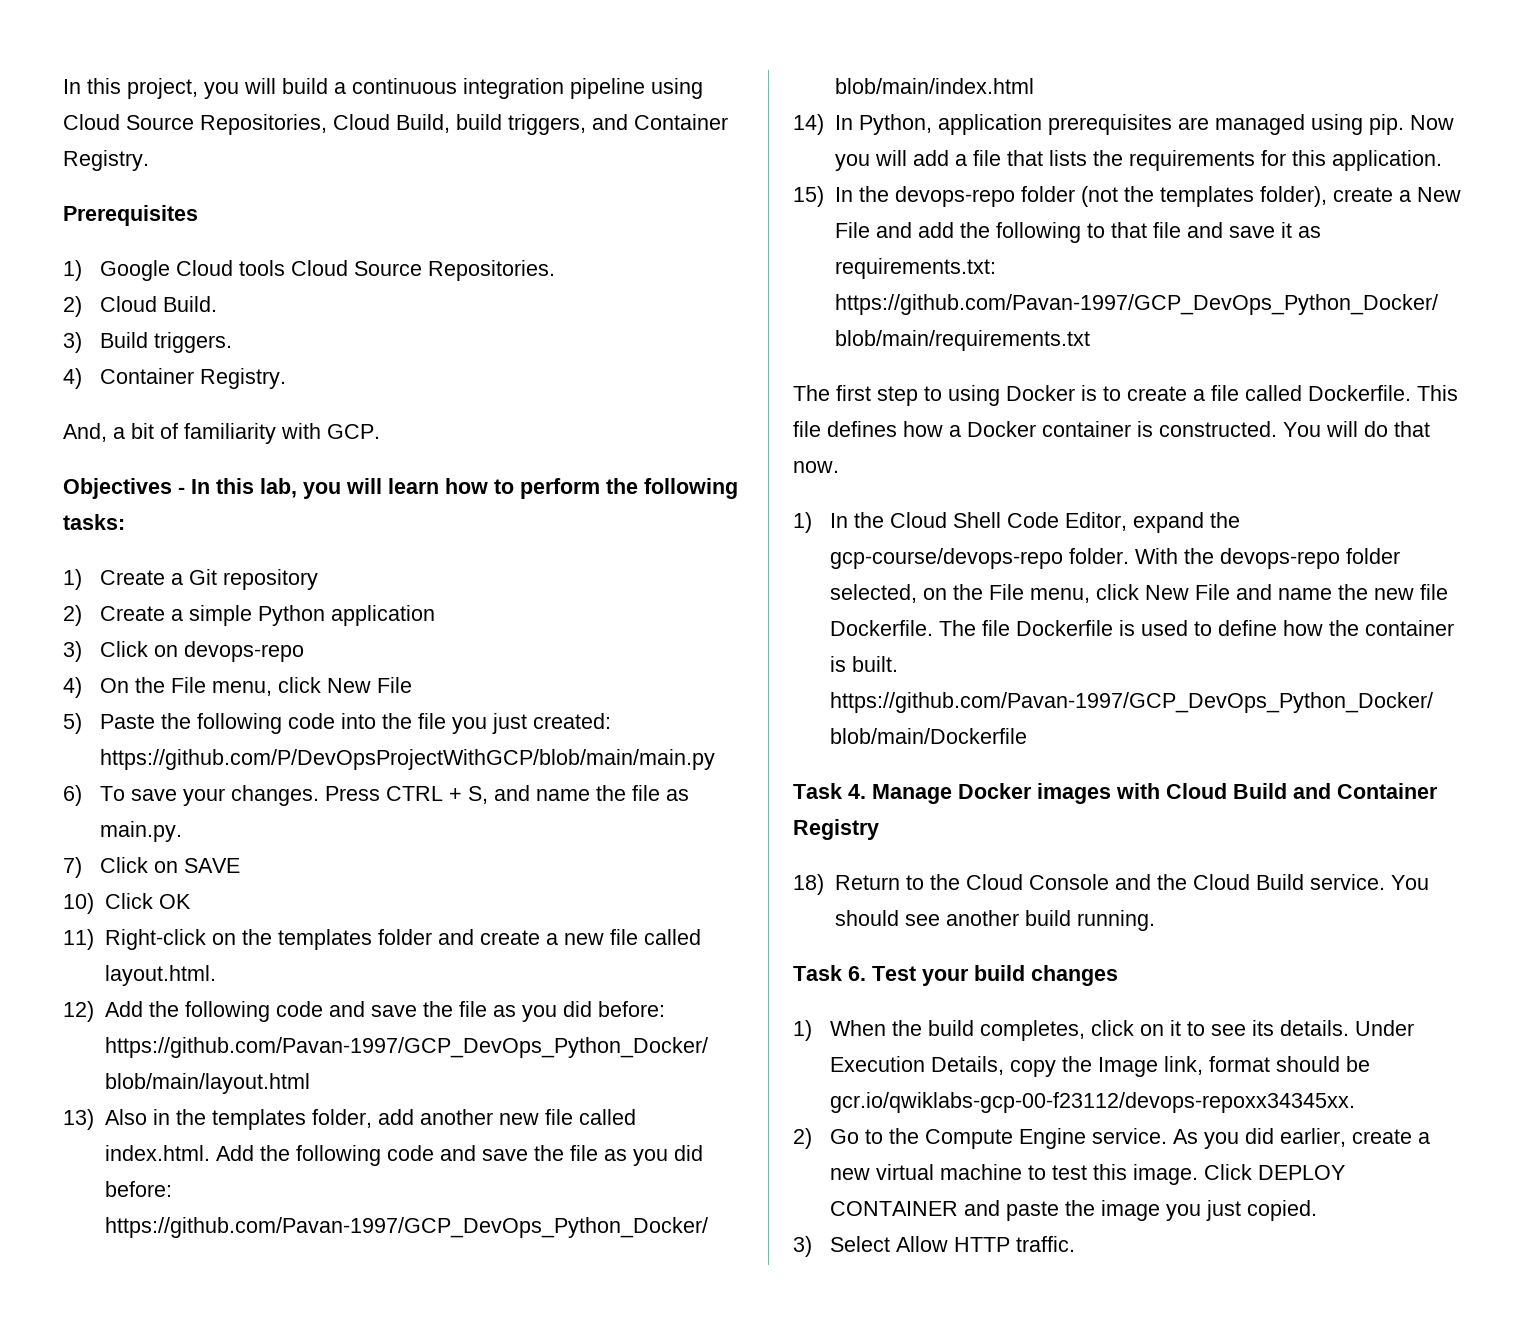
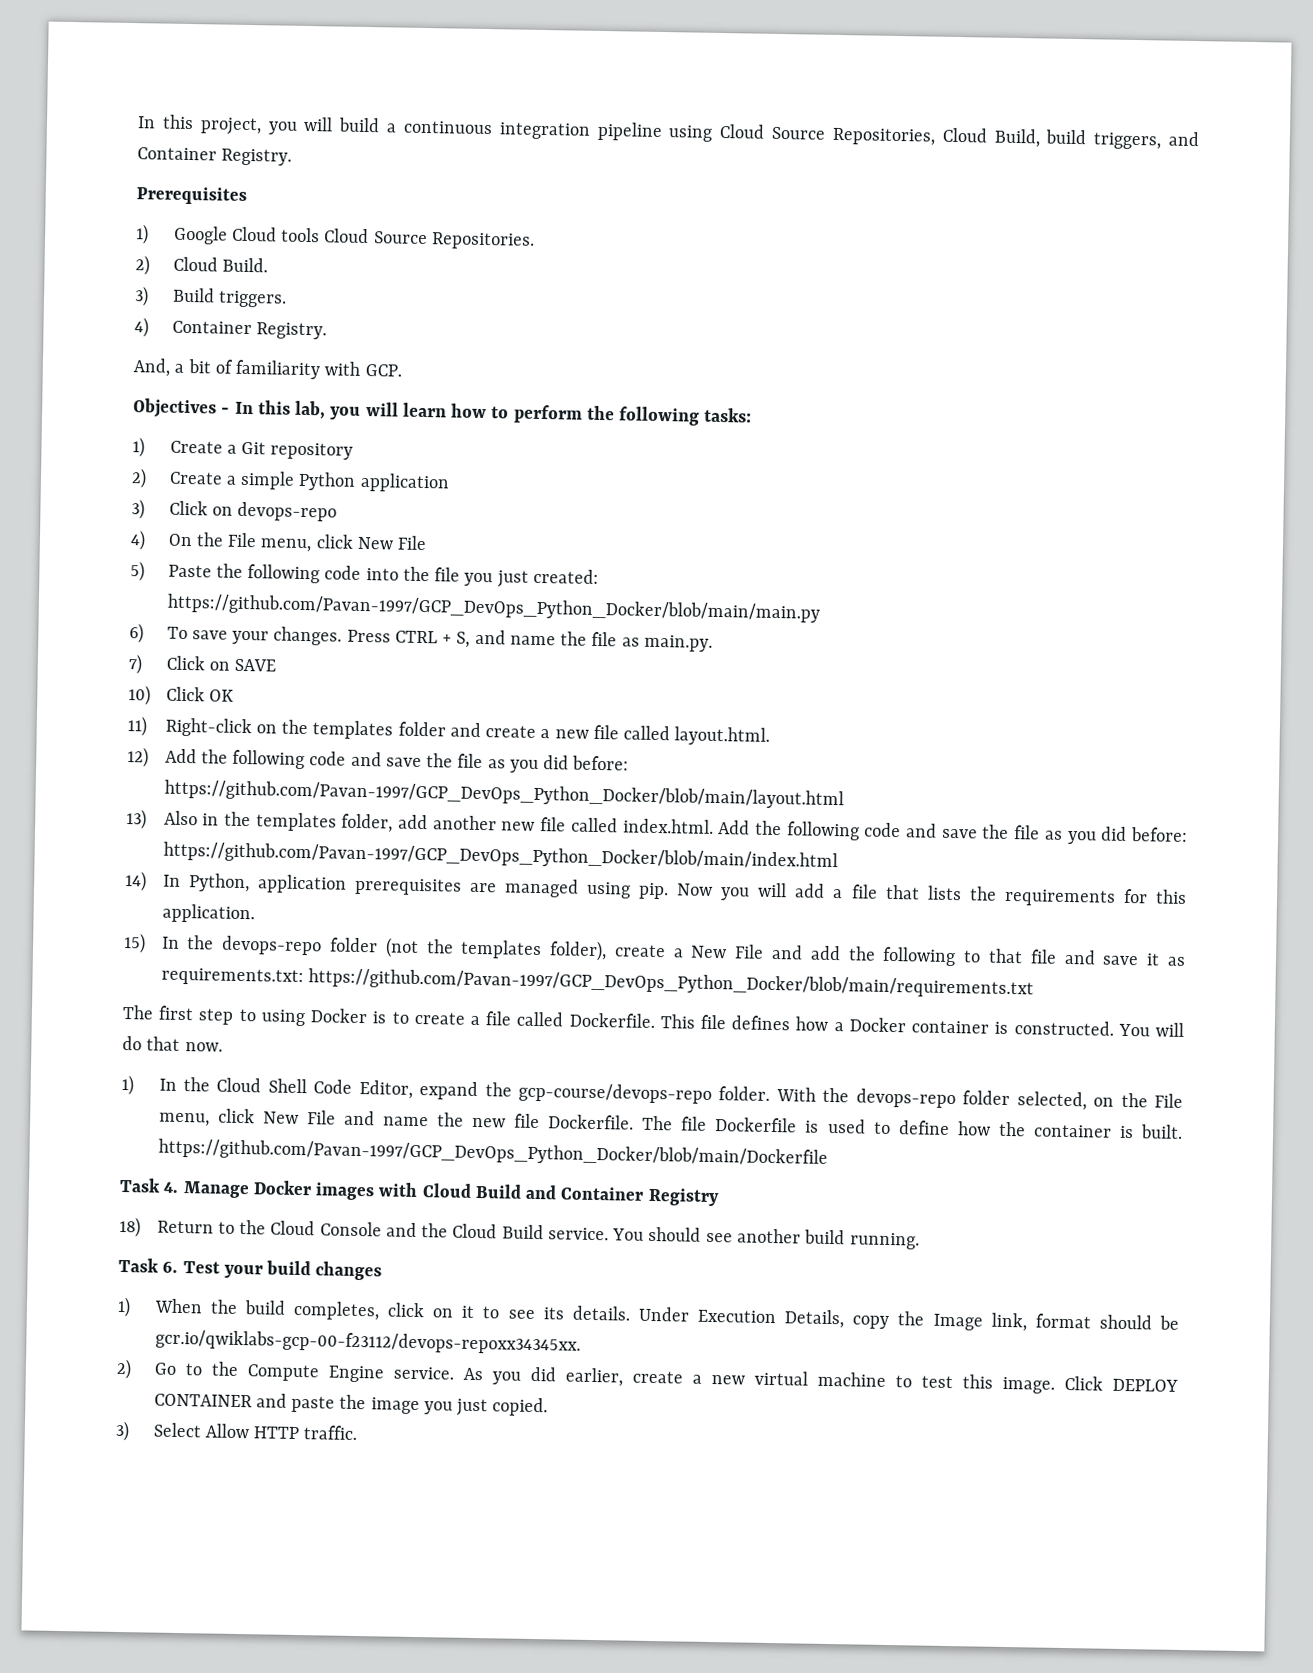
- 5) Paste the following code into the file you just created: https://github.com/P/DevOpsProjectWithGCP/blob/main/main.py
+ 5) Paste the following code into the file you just created: https://github.com/Pavan-1997/GCP_DevOps_Python_Docker/blob/main/main.py

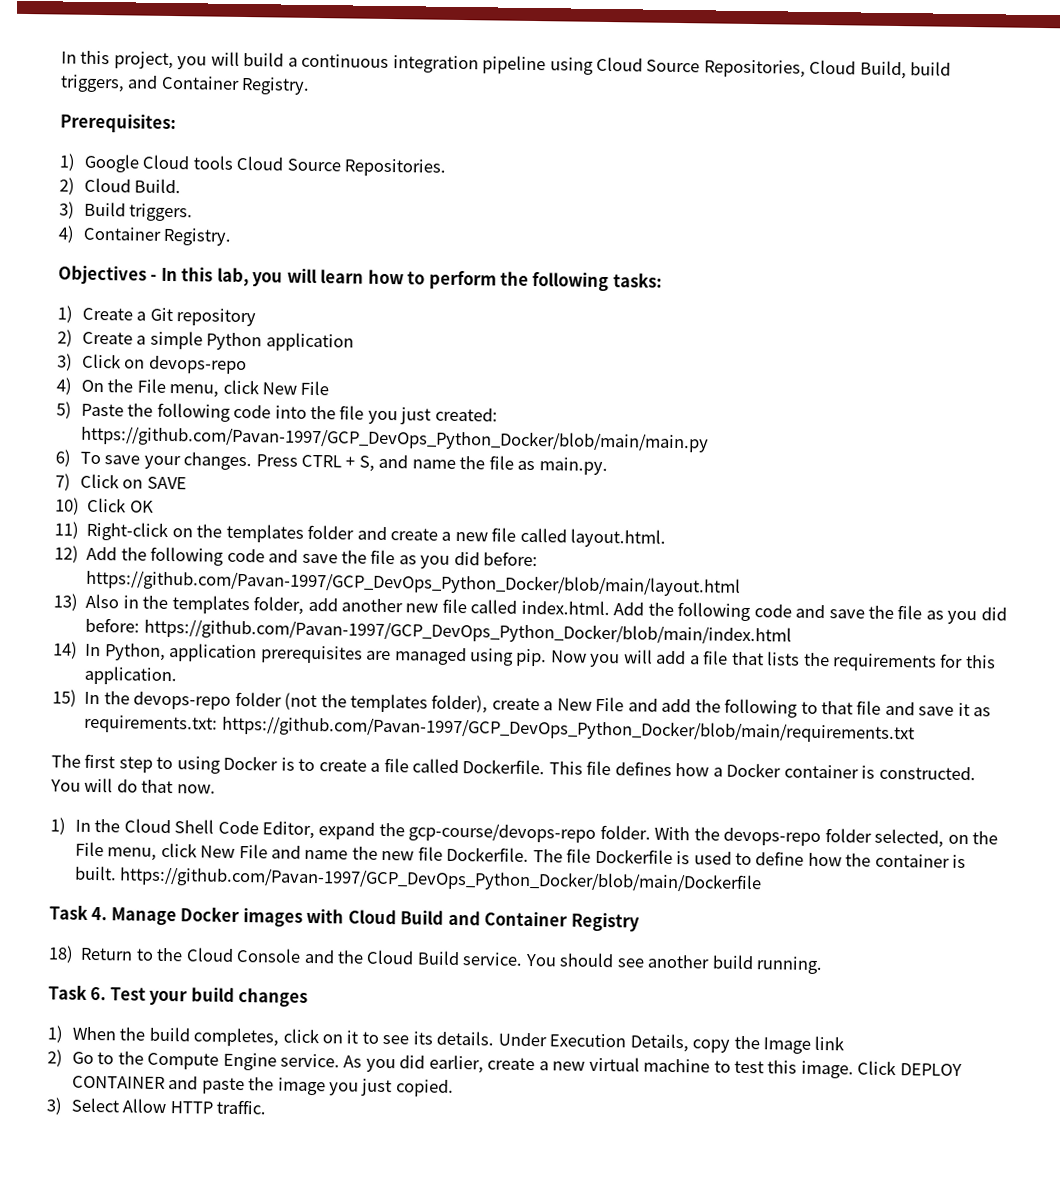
- Prerequisites
+ Prerequisites:
- And, a bit of familiarity with GCP.
- Under Execution Details, copy the Image link, format should be gcr.io/qwiklabs-gcp-00-f23112/devops-repoxx34345xx.
+ Under Execution Details, copy the Image link

